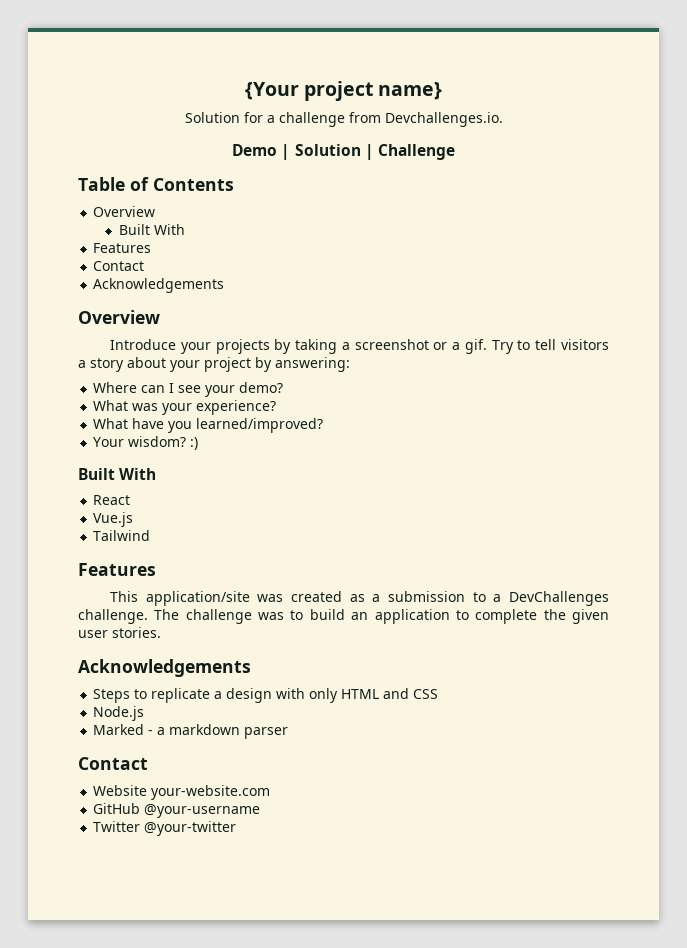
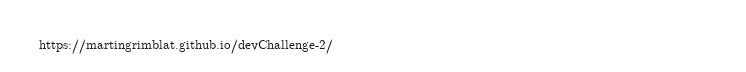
- {Your project name}
- Solution for a challenge from Devchallenges.io.
- Demo | Solution | Challenge
- Table of Contents
- Overview
- Built With
- Features
- Contact
- Acknowledgements
- Overview
- Introduce your projects by taking a screenshot or a gif. Try to tell visitors a story about your project by answering:
- Where can I see your demo?
- What was your experience?
- What have you learned/improved?
- Your wisdom? :)
- Built With
- React
- Vue.js
- Tailwind
- Features
- This application/site was created as a submission to a DevChallenges challenge. The challenge was to build an application to complete the given user stories.
- Acknowledgements
- Steps to replicate a design with only HTML and CSS
- Node.js
- Marked - a markdown parser
- Contact
- Website your-website.com
- GitHub @your-username
- Twitter @your-twitter
+ https://martingrimblat.github.io/devChallenge-2/

